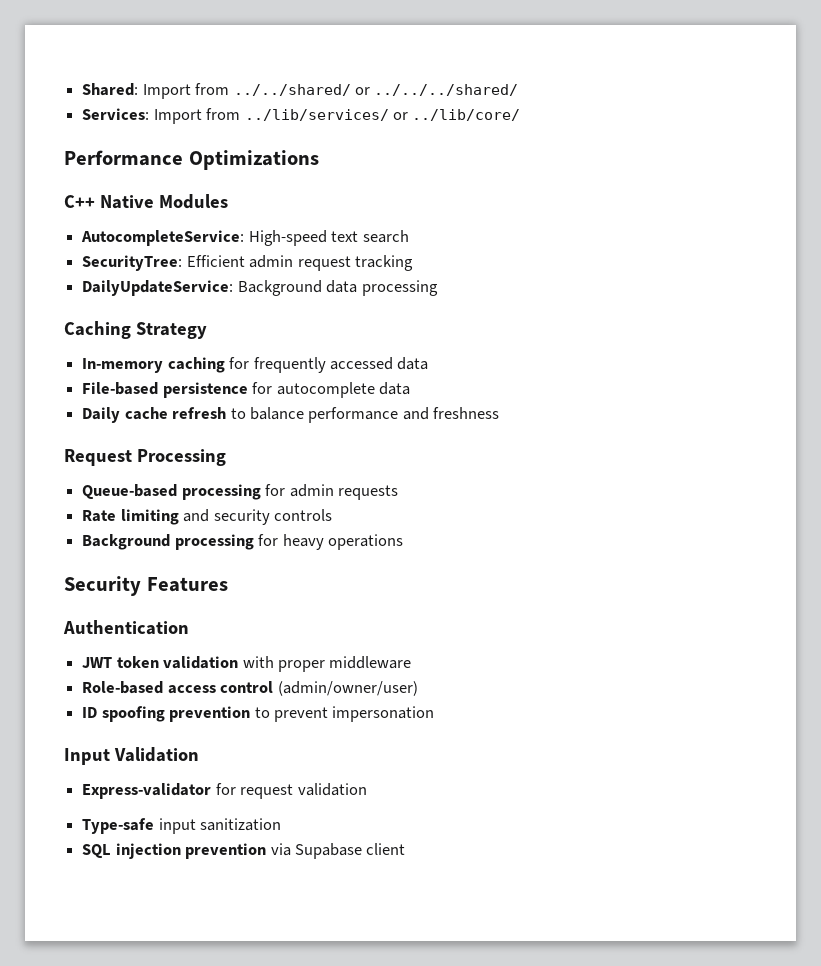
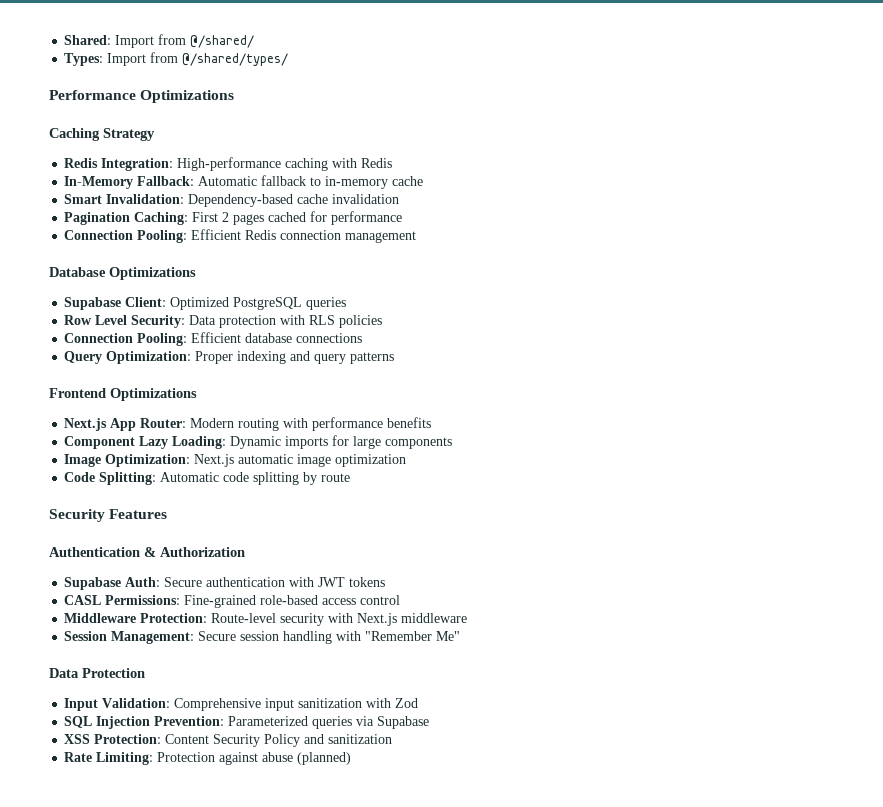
- Shared: Import from ../../shared/ or ../../../shared/
- Services: Import from ../lib/services/ or ../lib/core/
+ Shared: Import from @/shared/
+ Types: Import from @/shared/types/
  Performance Optimizations
- C++ Native Modules
- AutocompleteService: High-speed text search
- SecurityTree: Efficient admin request tracking
- DailyUpdateService: Background data processing
  Caching Strategy
- In-memory caching for frequently accessed data
- File-based persistence for autocomplete data
- Daily cache refresh to balance performance and freshness
- Request Processing
- Queue-based processing for admin requests
- Rate limiting and security controls
- Background processing for heavy operations
+ Redis Integration: High-performance caching with Redis
+ In-Memory Fallback: Automatic fallback to in-memory cache
+ Smart Invalidation: Dependency-based cache invalidation
+ Pagination Caching: First 2 pages cached for performance
+ Connection Pooling: Efficient Redis connection management
+ Database Optimizations
+ Supabase Client: Optimized PostgreSQL queries
+ Row Level Security: Data protection with RLS policies
+ Connection Pooling: Efficient database connections
+ Query Optimization: Proper indexing and query patterns
+ Frontend Optimizations
+ Next.js App Router: Modern routing with performance benefits
+ Component Lazy Loading: Dynamic imports for large components
+ Image Optimization: Next.js automatic image optimization
+ Code Splitting: Automatic code splitting by route
  Security Features
- Authentication
- JWT token validation with proper middleware
- Role-based access control (admin/owner/user)
- ID spoofing prevention to prevent impersonation
- Input Validation
- Express-validator for request validation
- Type-safe input sanitization
+ Authentication & Authorization
+ Supabase Auth: Secure authentication with JWT tokens
+ CASL Permissions: Fine-grained role-based access control
+ Middleware Protection: Route-level security with Next.js middleware
+ Session Management: Secure session handling with "Remember Me"
+ Data Protection
+ Input Validation: Comprehensive input sanitization with Zod
- SQL injection prevention via Supabase client
+ SQL Injection Prevention: Parameterized queries via Supabase
+ XSS Protection: Content Security Policy and sanitization
+ Rate Limiting: Protection against abuse (planned)

